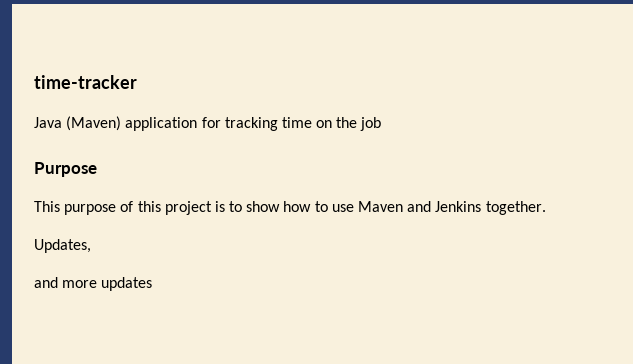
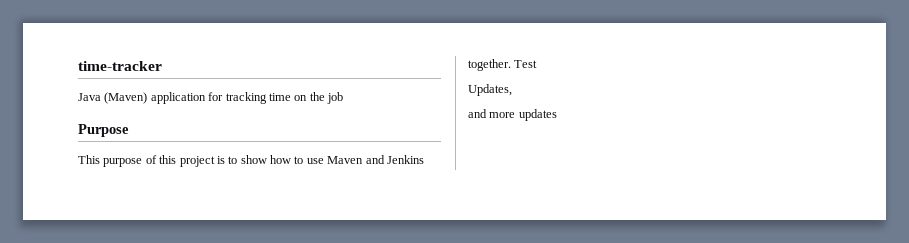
+ Test

